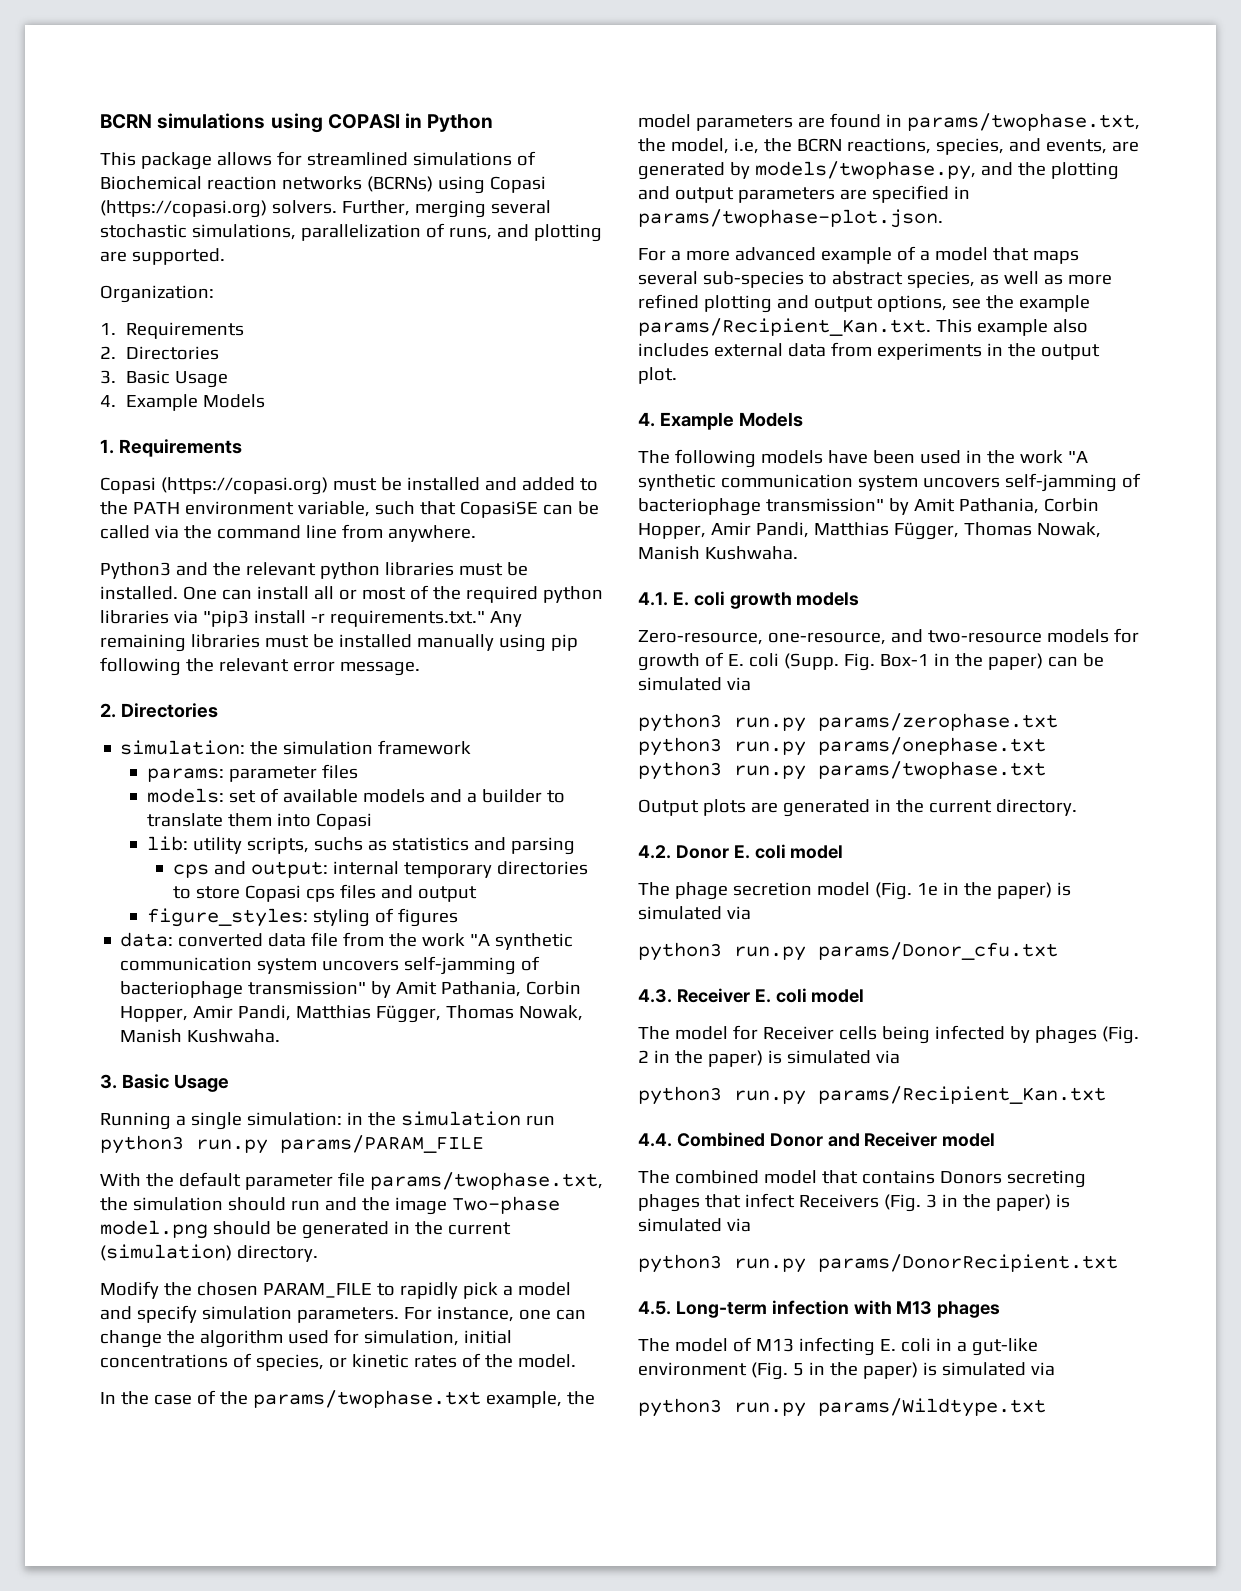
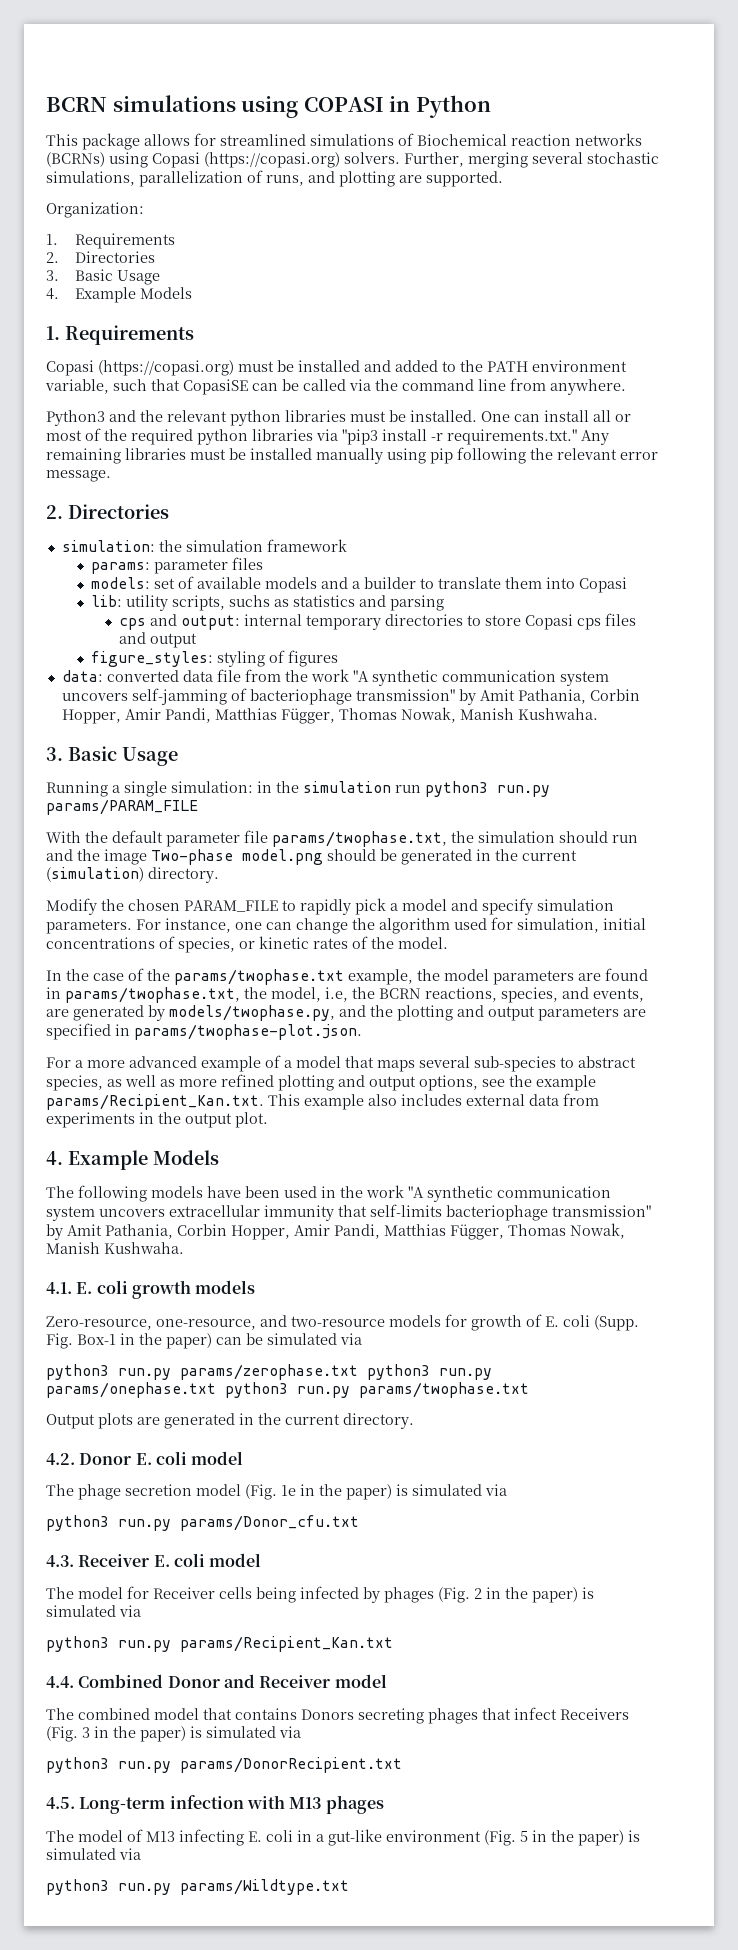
- The following models have been used in the work "A synthetic communication system uncovers self-jamming of bacteriophage transmission" by Amit Pathania, Corbin Hopper, Amir Pandi, Matthias Függer, Thomas Nowak, Manish Kushwaha.
+ The following models have been used in the work "A synthetic communication system uncovers extracellular immunity that self-limits bacteriophage transmission" by Amit Pathania, Corbin Hopper, Amir Pandi, Matthias Függer, Thomas Nowak, Manish Kushwaha.

